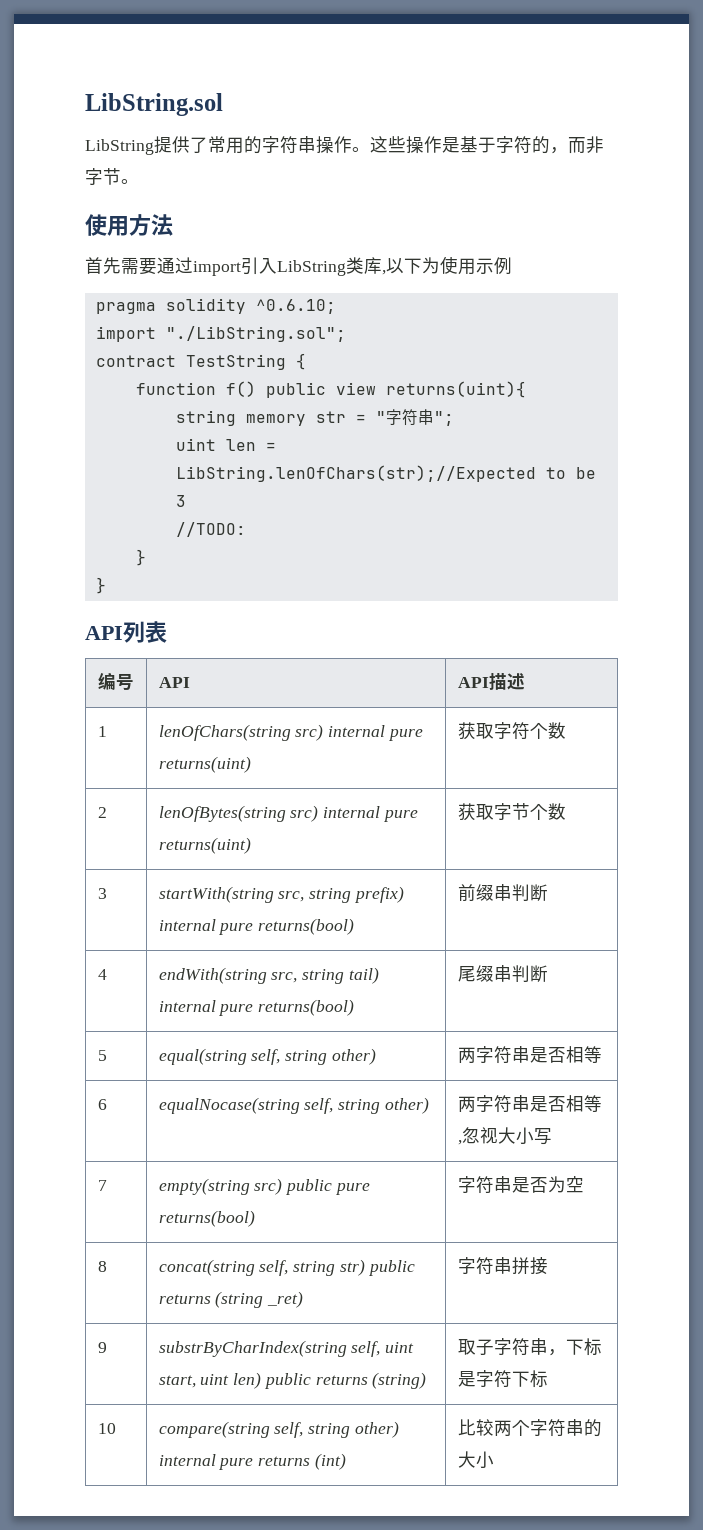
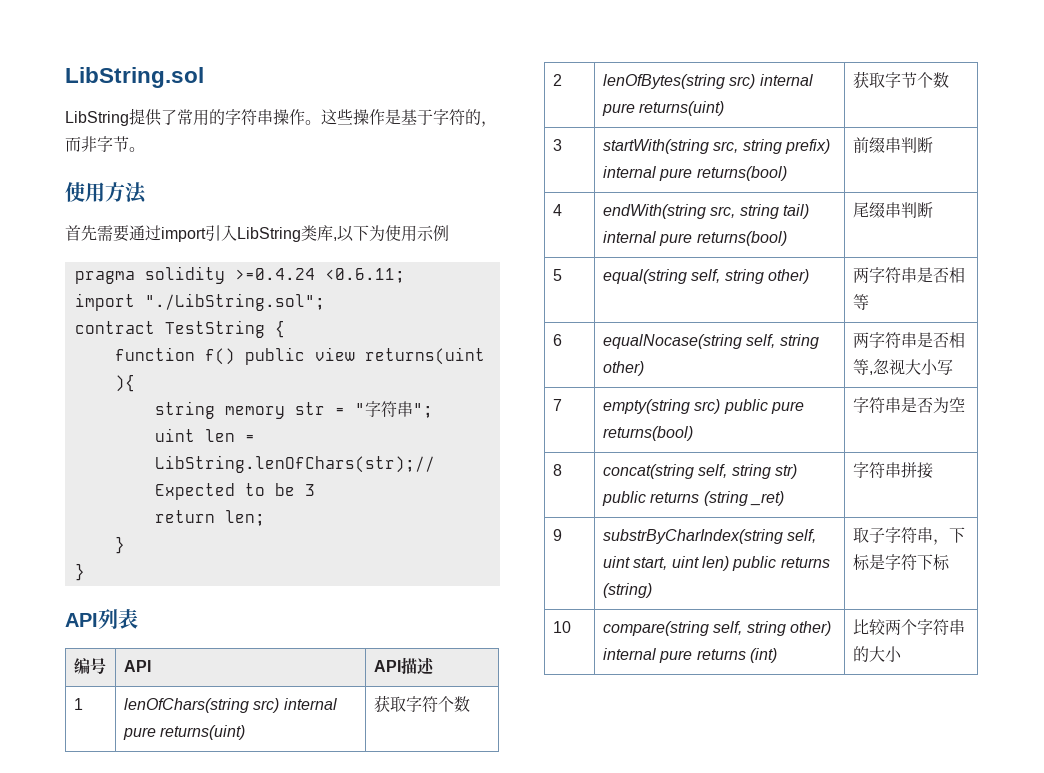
- pragma solidity ^0.6.10;
+ pragma solidity >=0.4.24 <0.6.11;
- function f() public view returns(uint){
+ function f() public view returns(uint ){
- //TODO:
+ return len;

